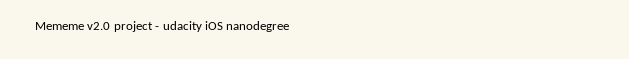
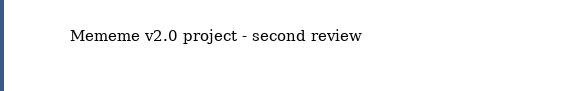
- Mememe v2.0 project - udacity iOS nanodegree
+ Mememe v2.0 project - second review

